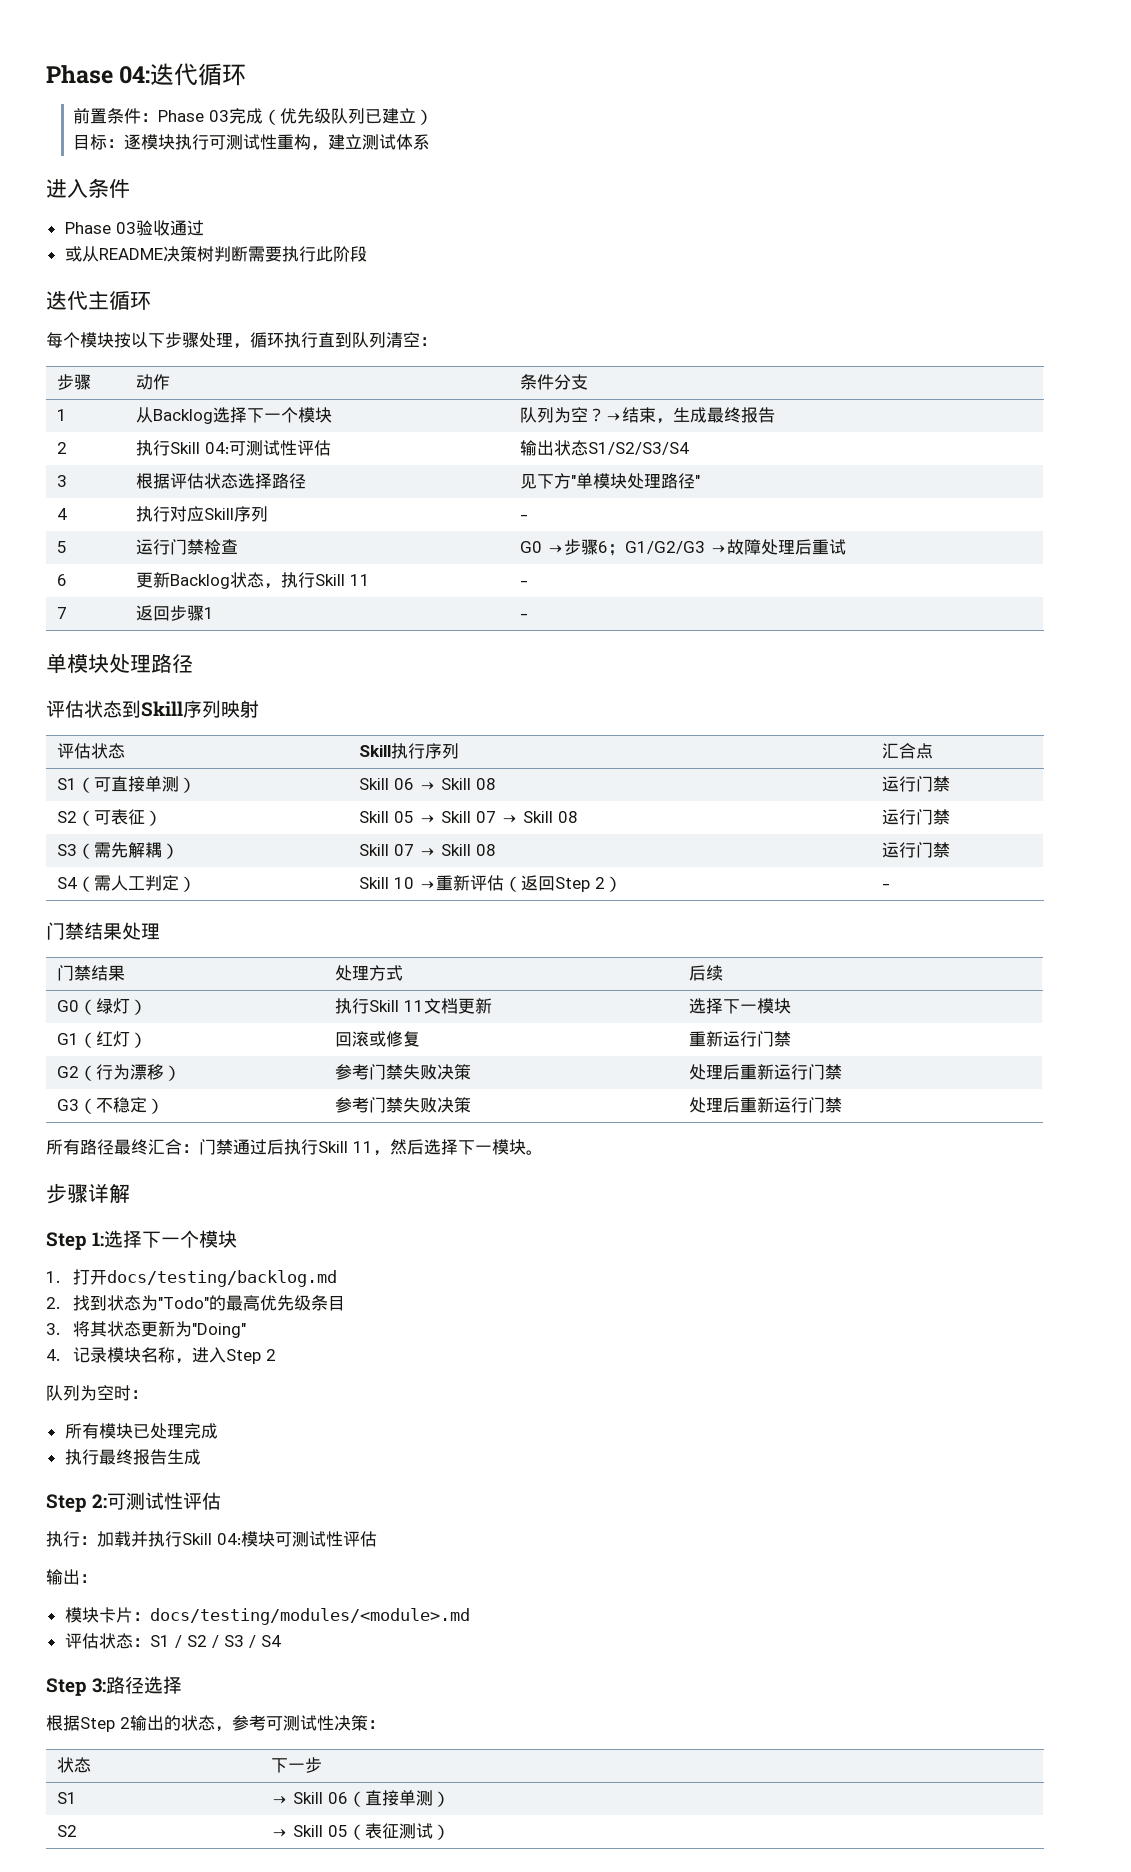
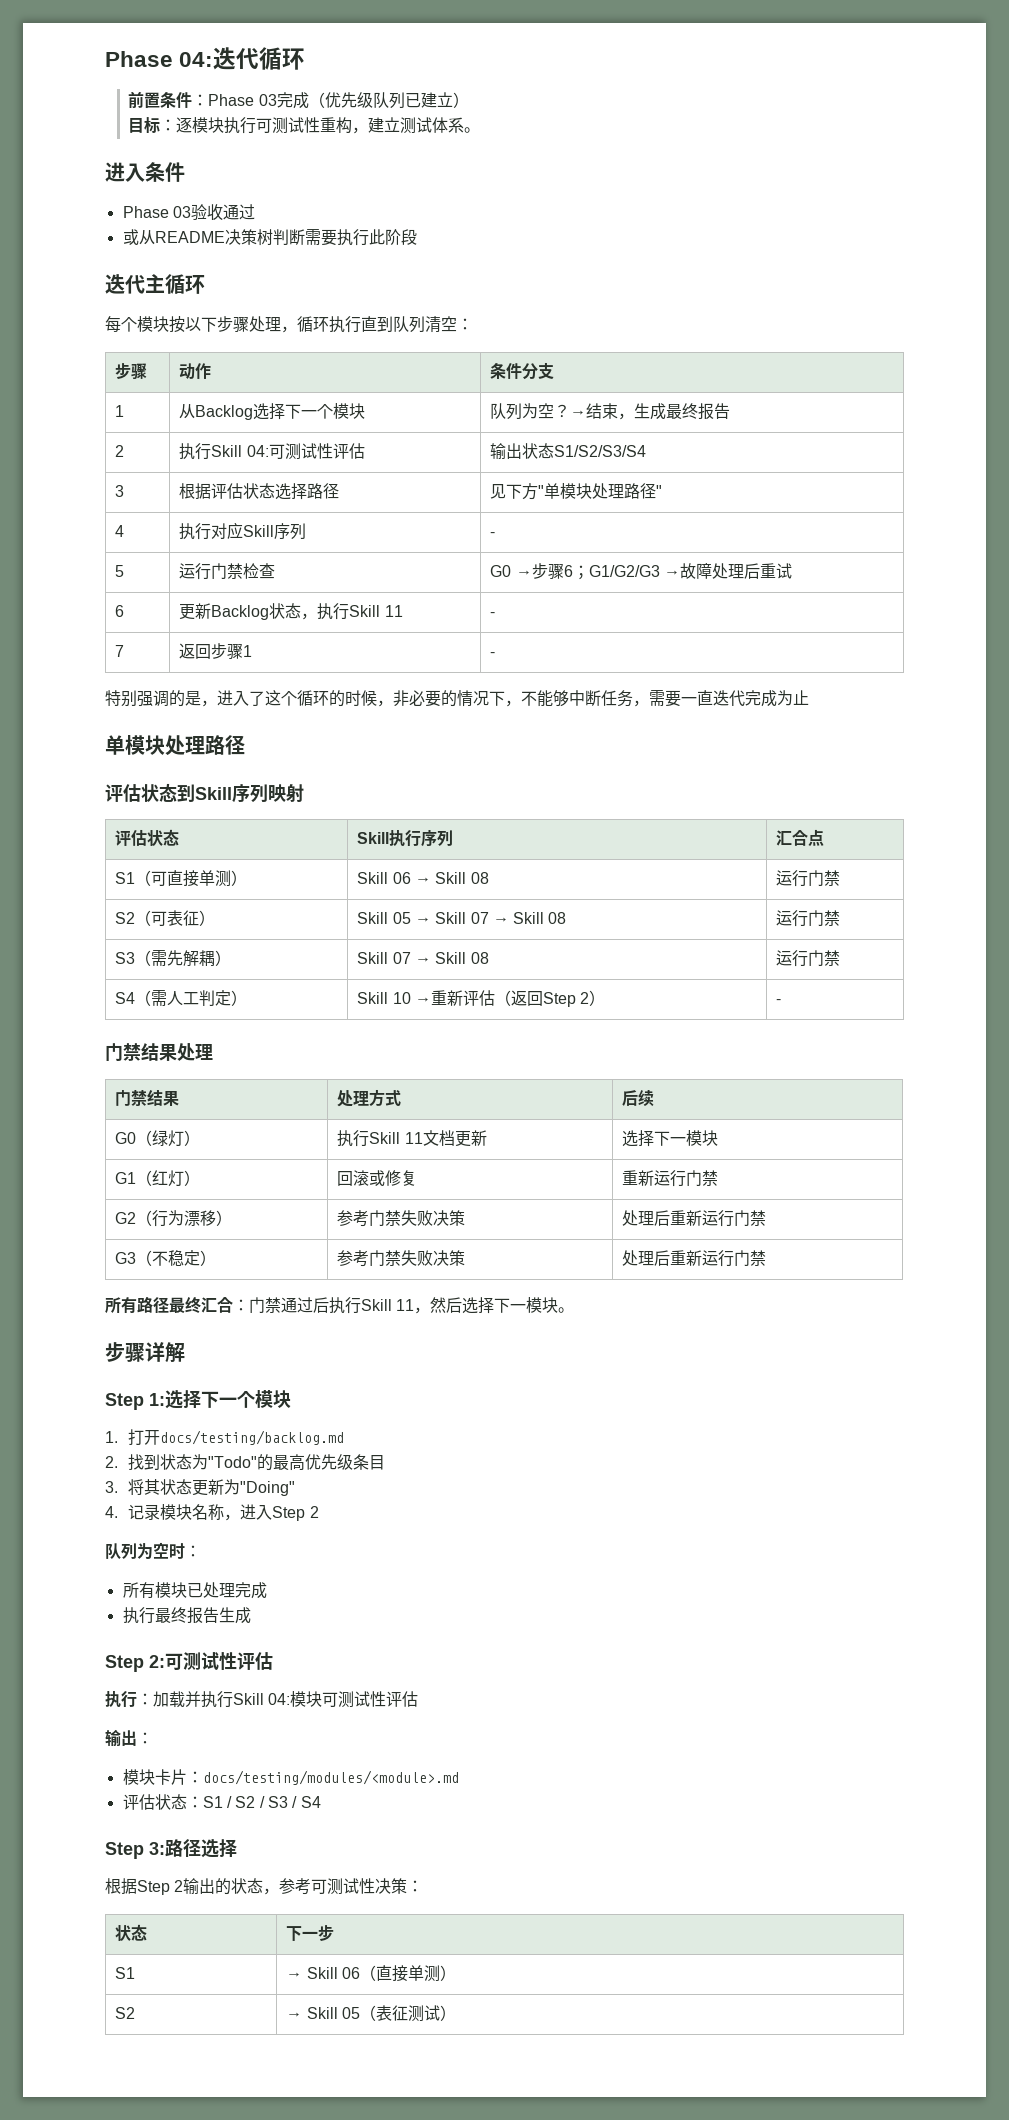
- 目标：逐模块执行可测试性重构，建立测试体系
+ 目标：逐模块执行可测试性重构，建立测试体系。
+ 特别强调的是，进入了这个循环的时候，非必要的情况下，不能够中断任务，需要一直迭代完成为止

